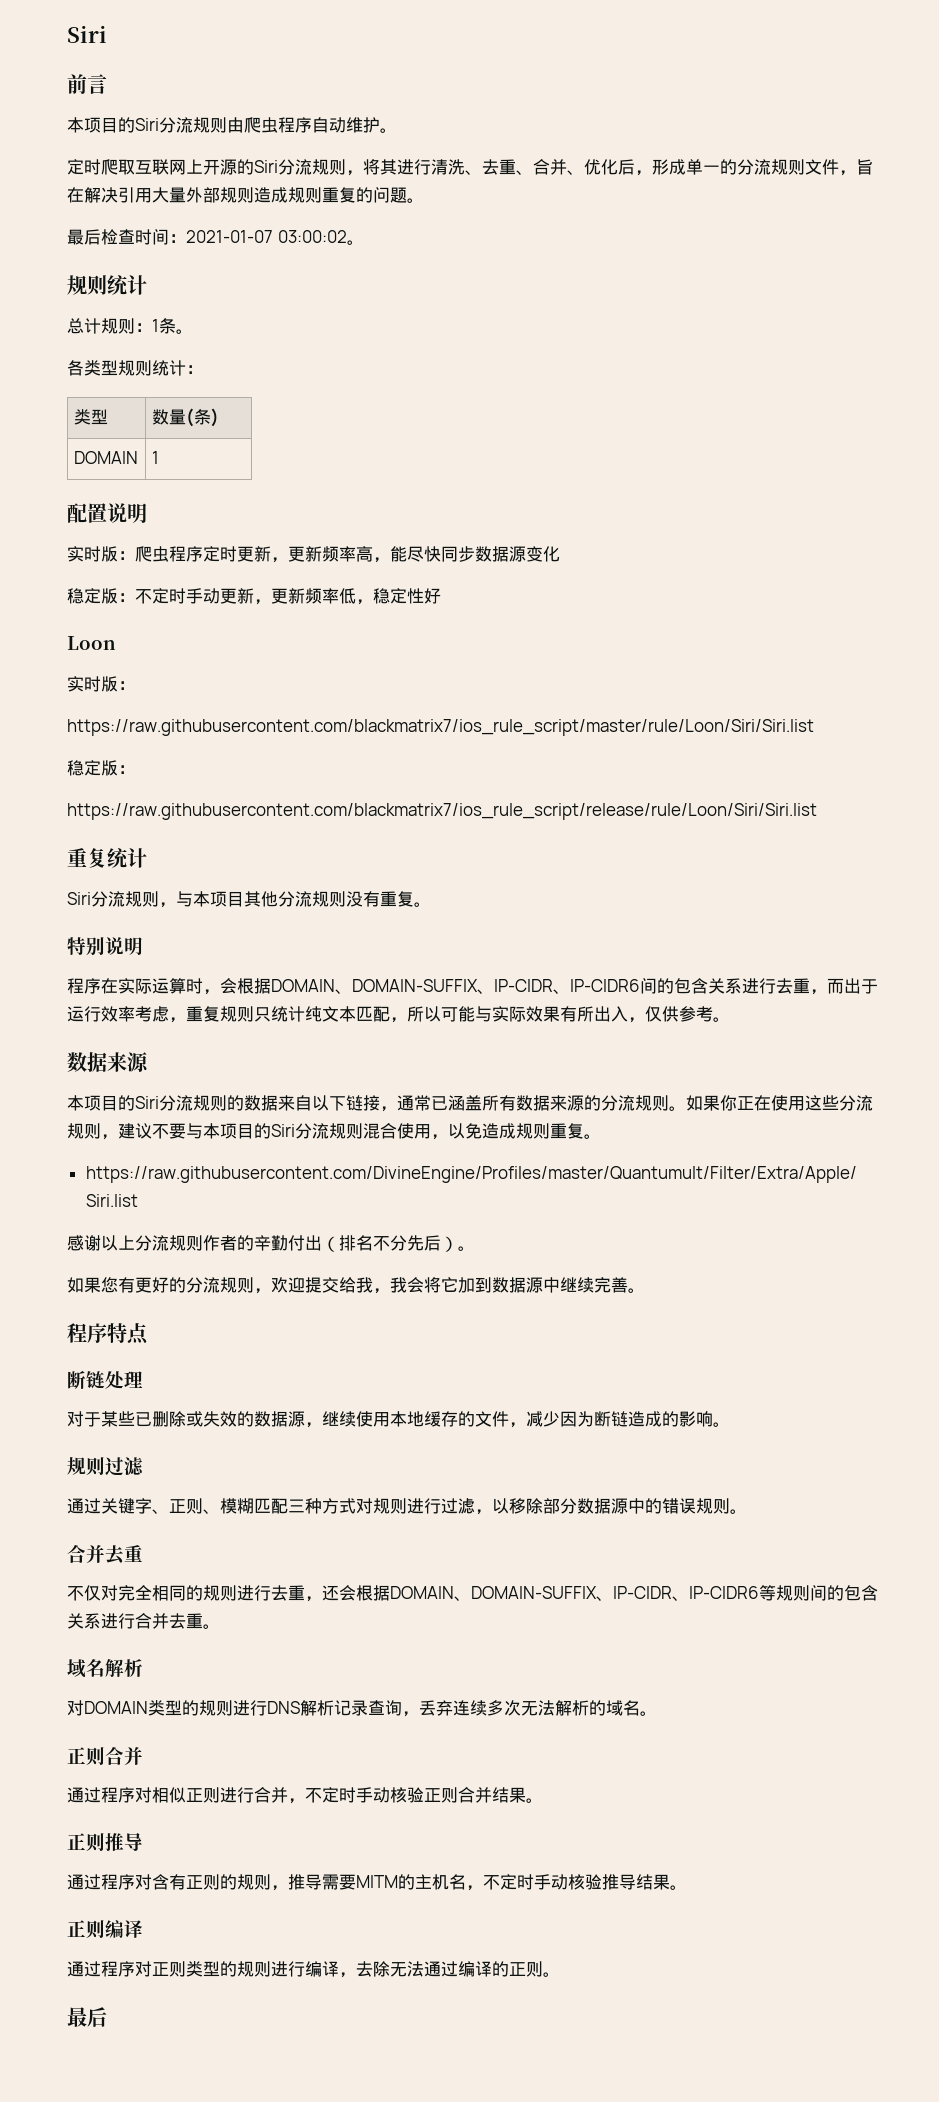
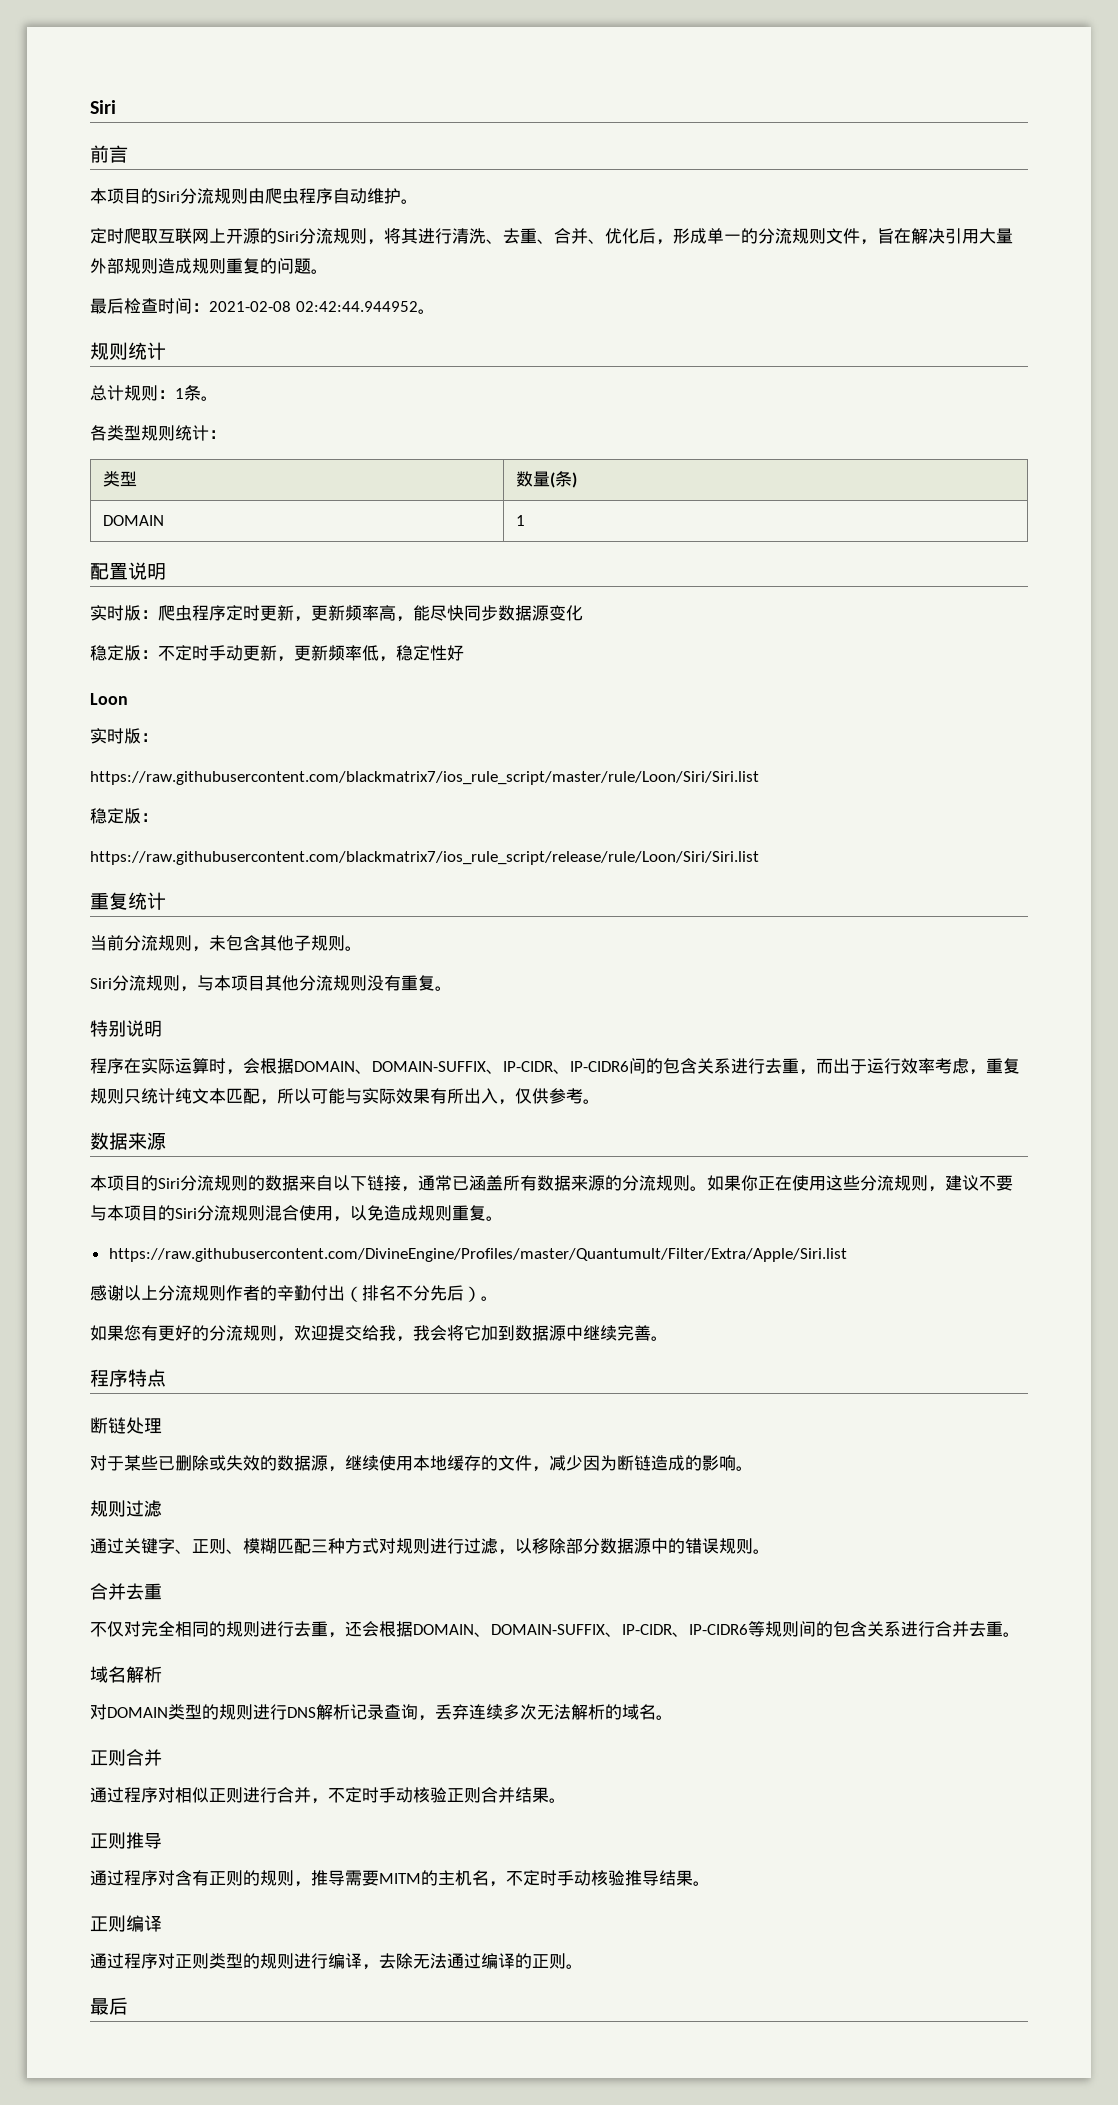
- 最后检查时间：2021-01-07 03:00:02。
+ 最后检查时间：2021-02-08 02:42:44.944952。
+ 当前分流规则，未包含其他子规则。

